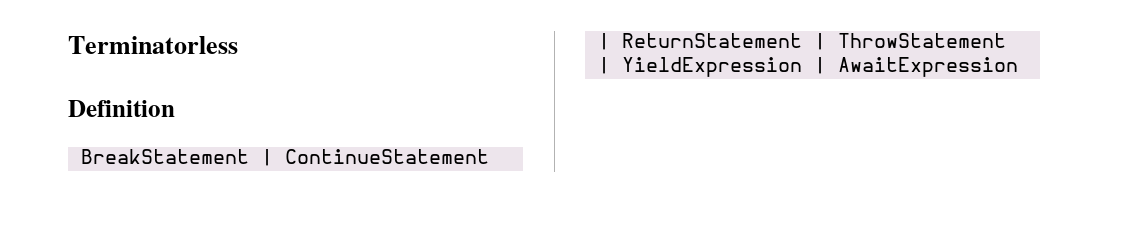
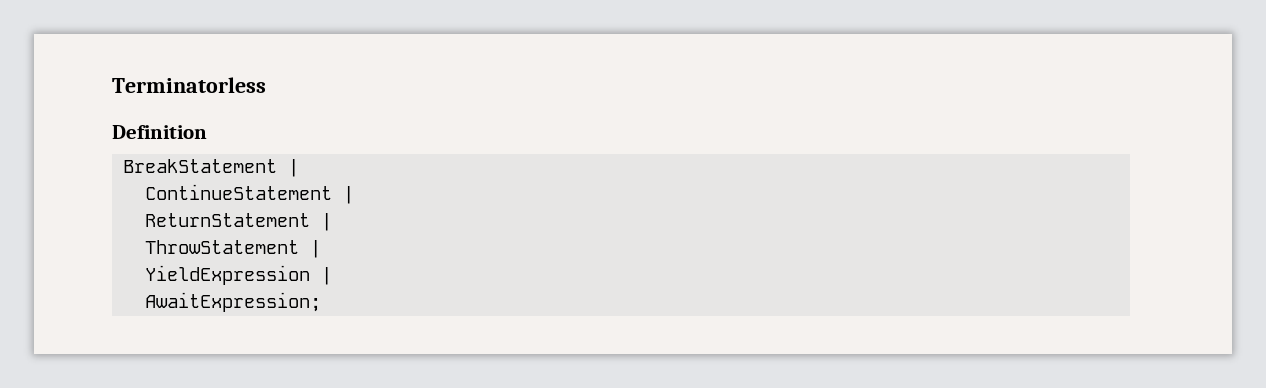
- BreakStatement | ContinueStatement | ReturnStatement | ThrowStatement | YieldExpression | AwaitExpression
+ BreakStatement |
+ ContinueStatement |
+ ReturnStatement |
+ ThrowStatement |
+ YieldExpression |
+ AwaitExpression;

